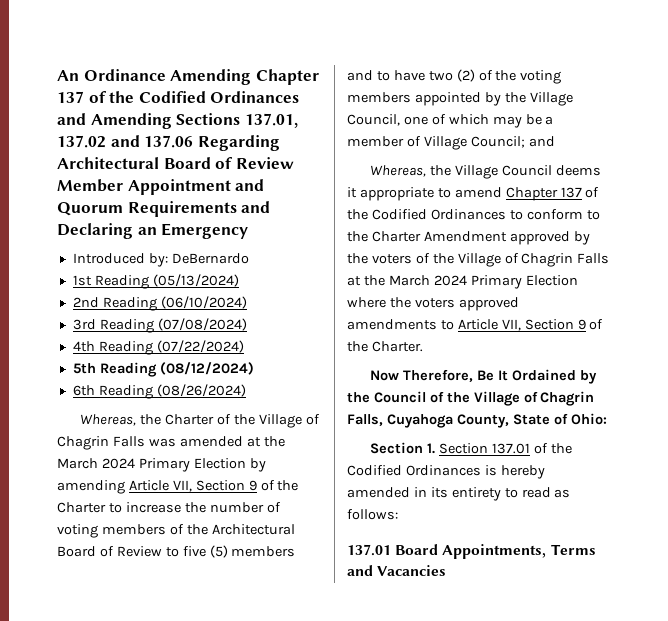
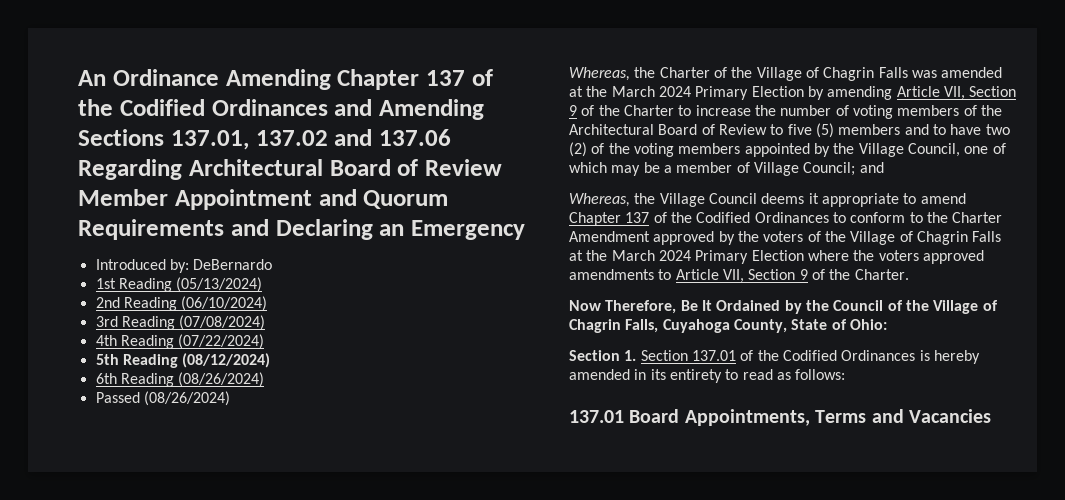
+ Passed (08/26/2024)

